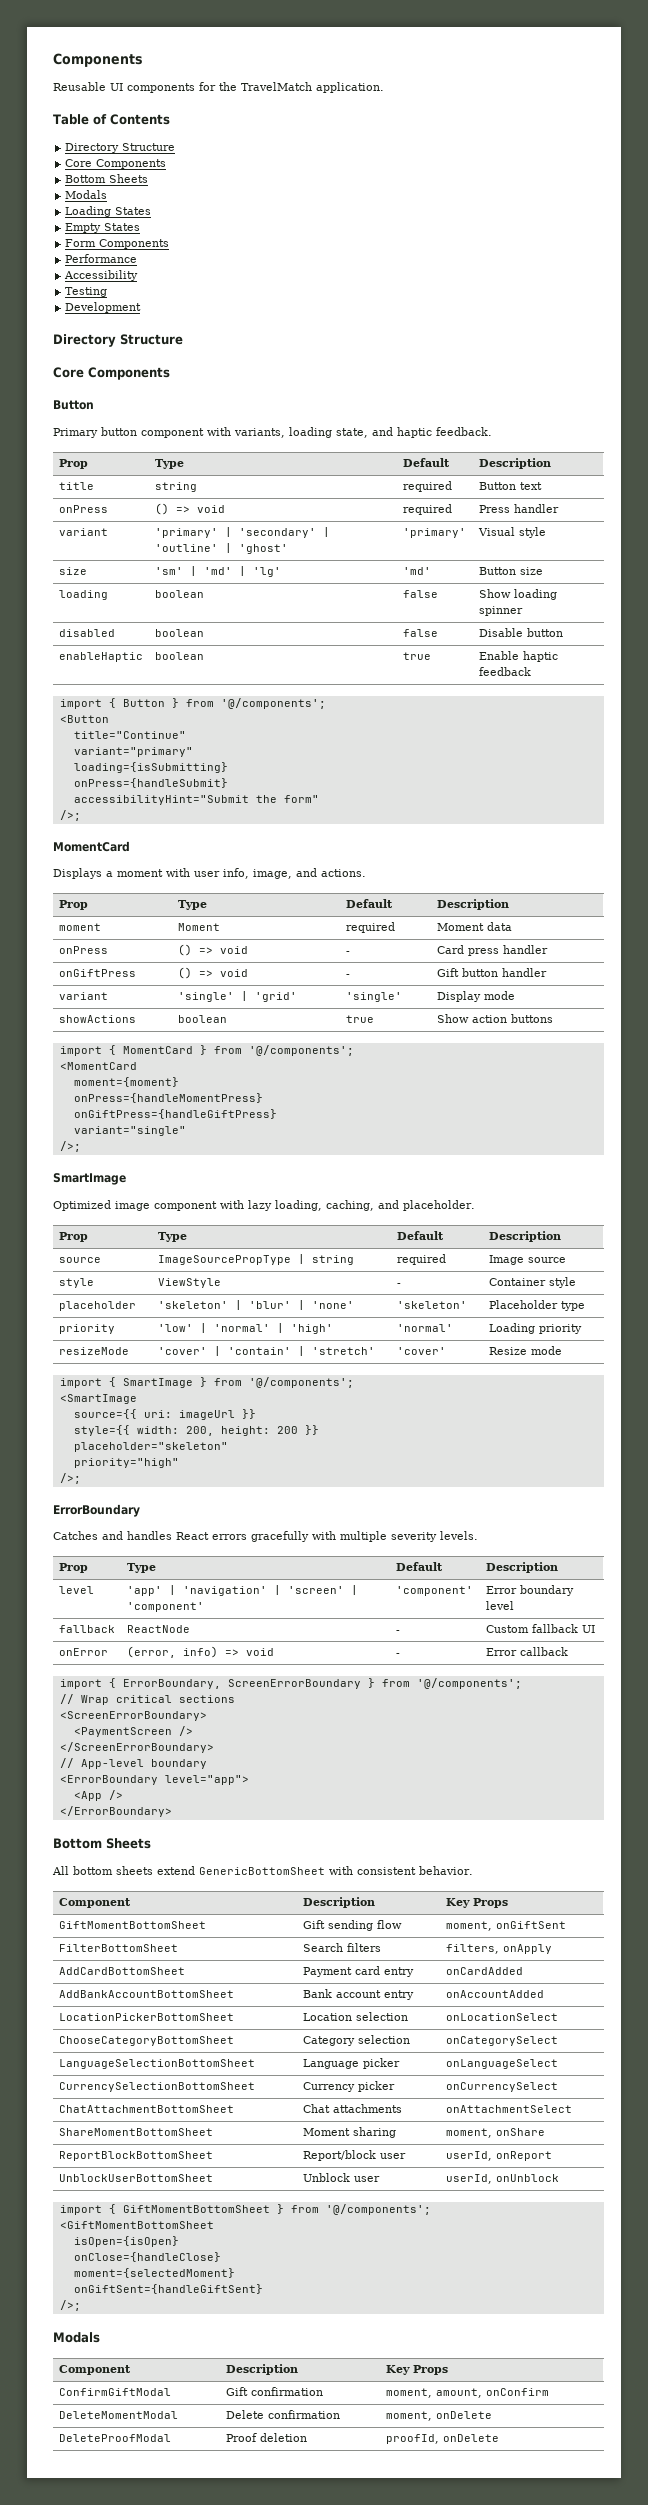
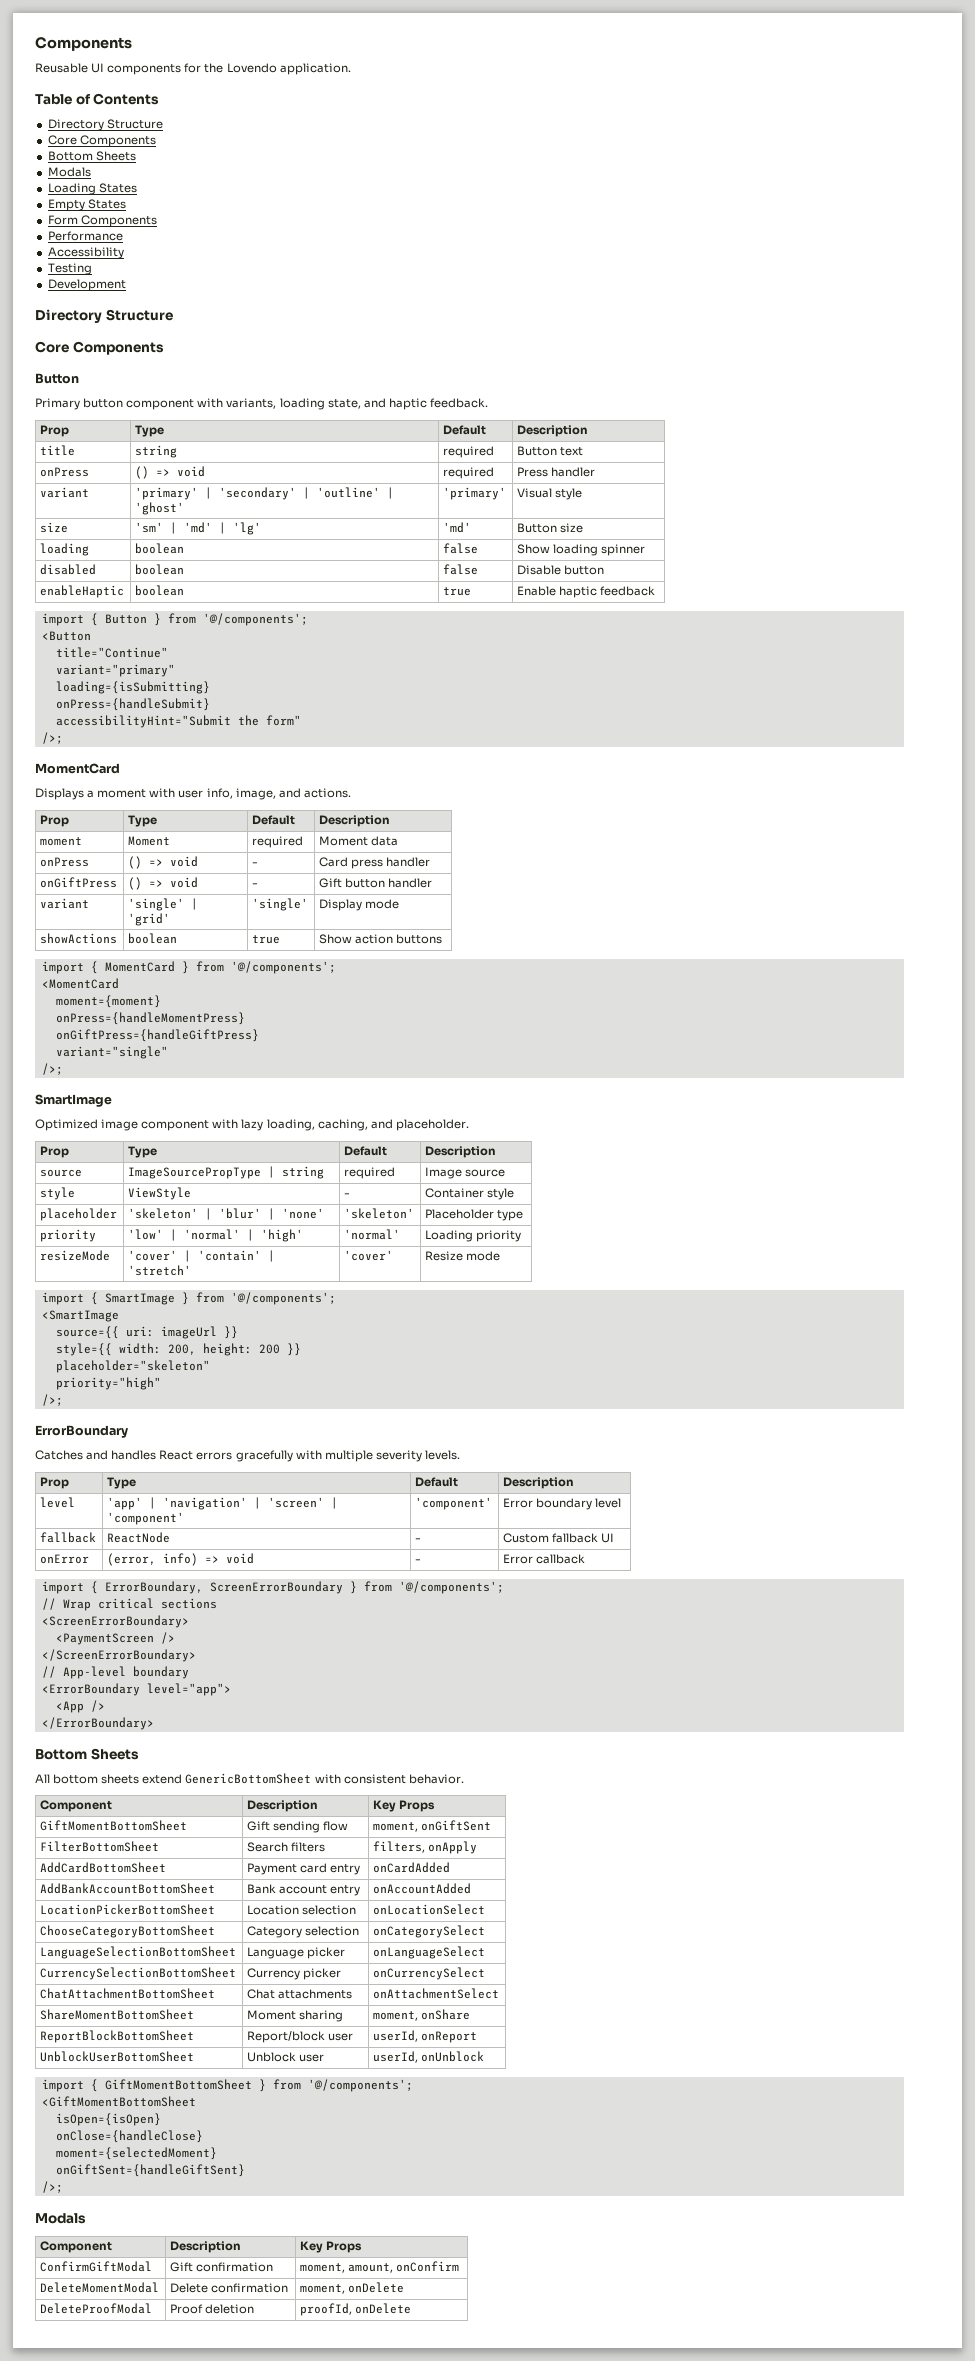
- Reusable UI components for the TravelMatch application.
+ Reusable UI components for the Lovendo application.

